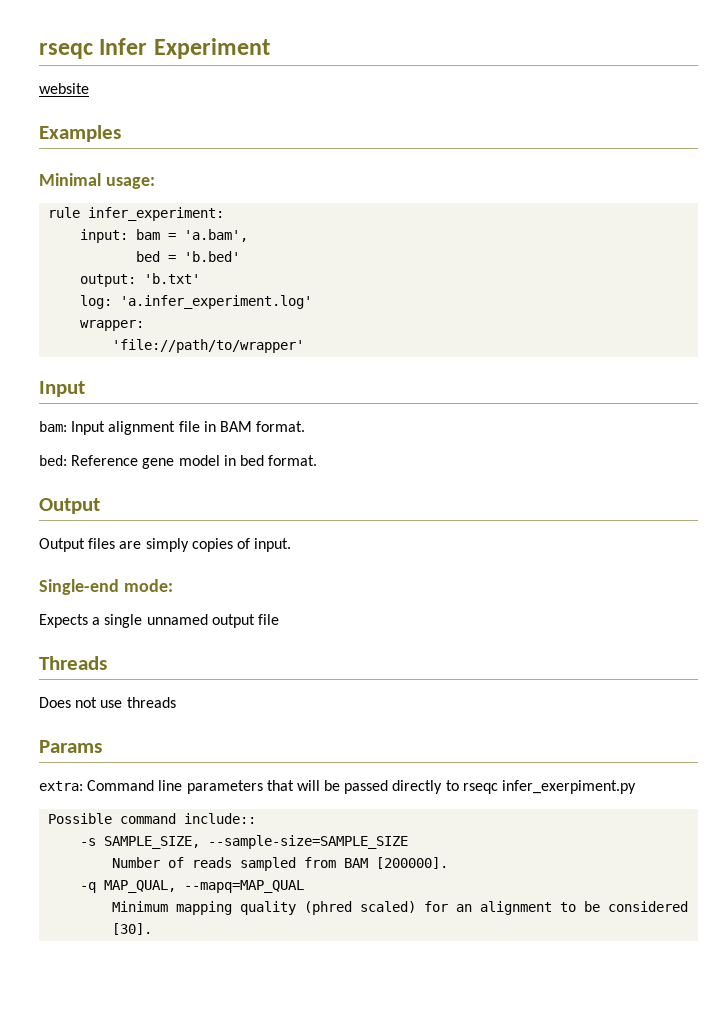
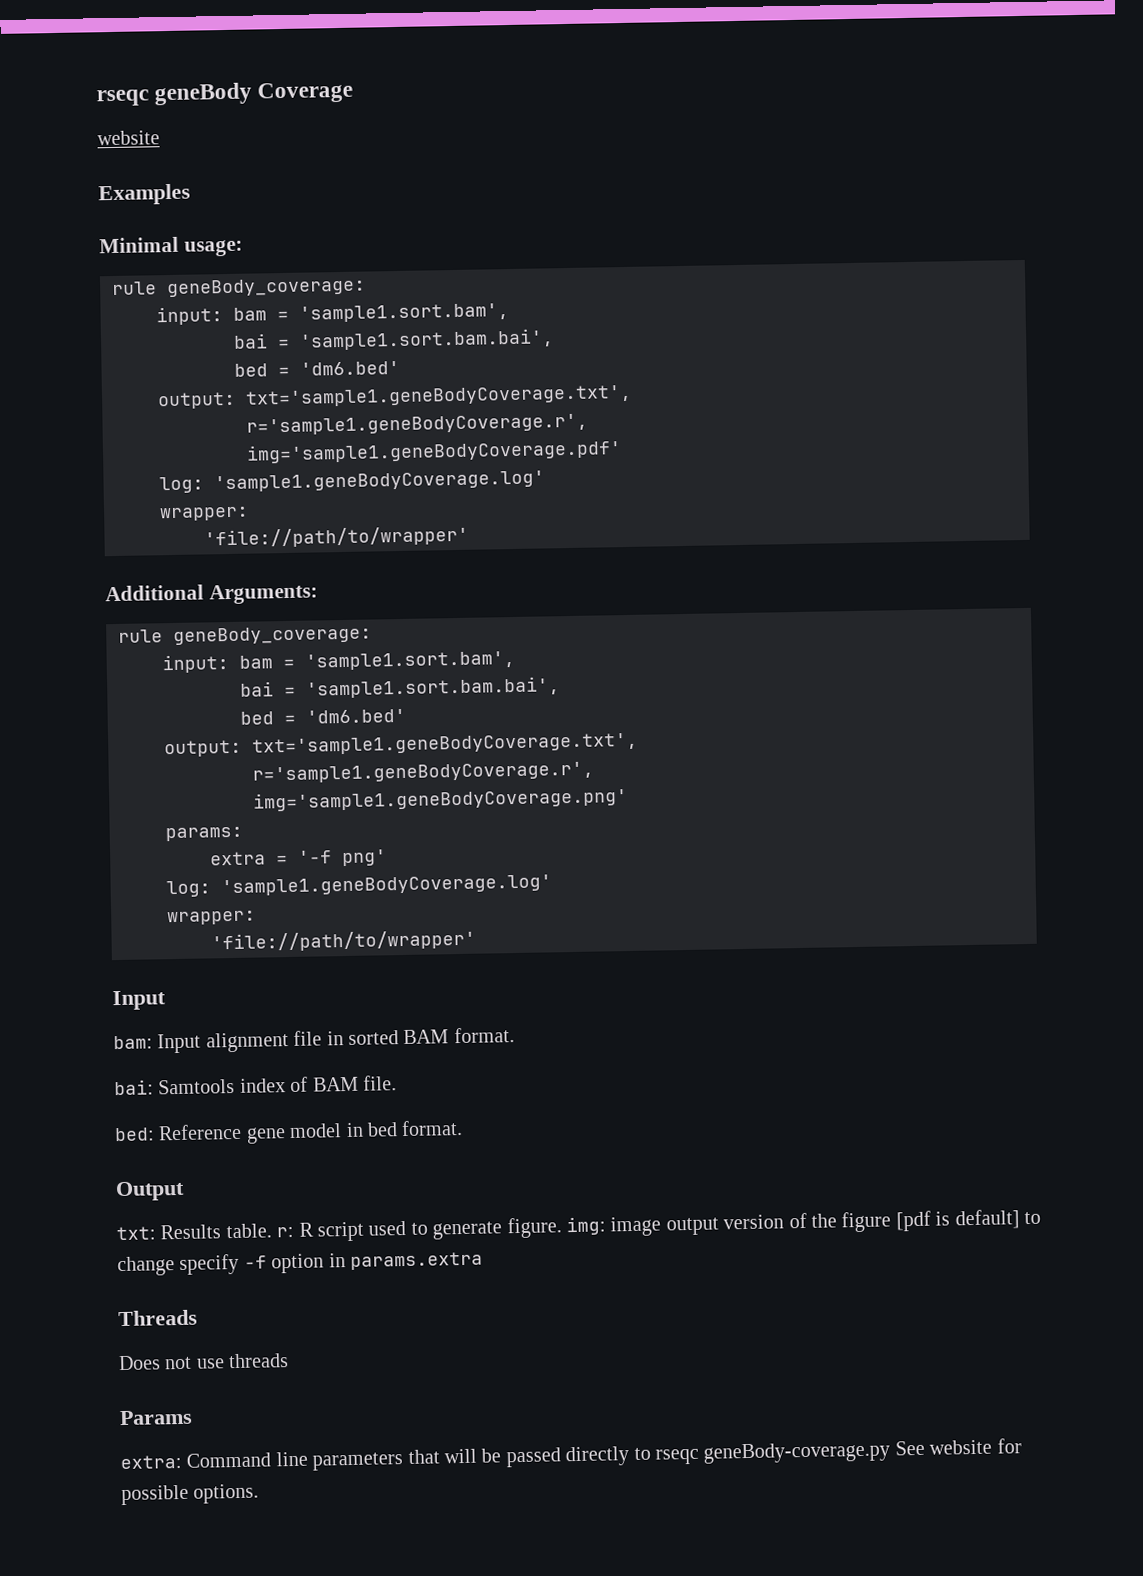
- rseqc Infer Experiment
+ rseqc geneBody Coverage
  Minimal usage:
- rule infer_experiment:
- input: bam = 'a.bam',
- bed = 'b.bed'
- output: 'b.txt'
- log: 'a.infer_experiment.log'
+ rule geneBody_coverage:
+ input: bam = 'sample1.sort.bam',
+ bai = 'sample1.sort.bam.bai',
+ bed = 'dm6.bed'
+ output: txt='sample1.geneBodyCoverage.txt',
+ r='sample1.geneBodyCoverage.r',
+ img='sample1.geneBodyCoverage.pdf'
+ log: 'sample1.geneBodyCoverage.log'
+ wrapper:
+ 'file://path/to/wrapper'
+ Additional Arguments:
+ rule geneBody_coverage:
+ input: bam = 'sample1.sort.bam',
+ bai = 'sample1.sort.bam.bai',
+ bed = 'dm6.bed'
+ output: txt='sample1.geneBodyCoverage.txt',
+ r='sample1.geneBodyCoverage.r',
+ img='sample1.geneBodyCoverage.png'
+ params:
+ extra = '-f png'
+ log: 'sample1.geneBodyCoverage.log'
- bam: Input alignment file in BAM format.
+ bam: Input alignment file in sorted BAM format.
+ bai: Samtools index of BAM file.
- Output files are simply copies of input.
- Single-end mode:
- Expects a single unnamed output file
+ txt: Results table. r: R script used to generate figure. img: image output version of the figure [pdf is default] to change specify -f option in params.extra
- extra: Command line parameters that will be passed directly to rseqc infer_exerpiment.py
- Possible command include::
- -s SAMPLE_SIZE, --sample-size=SAMPLE_SIZE
- Number of reads sampled from BAM [200000].
- -q MAP_QUAL, --mapq=MAP_QUAL
- Minimum mapping quality (phred scaled) for an alignment to be considered [30].
+ extra: Command line parameters that will be passed directly to rseqc geneBody-coverage.py See website for possible options.

